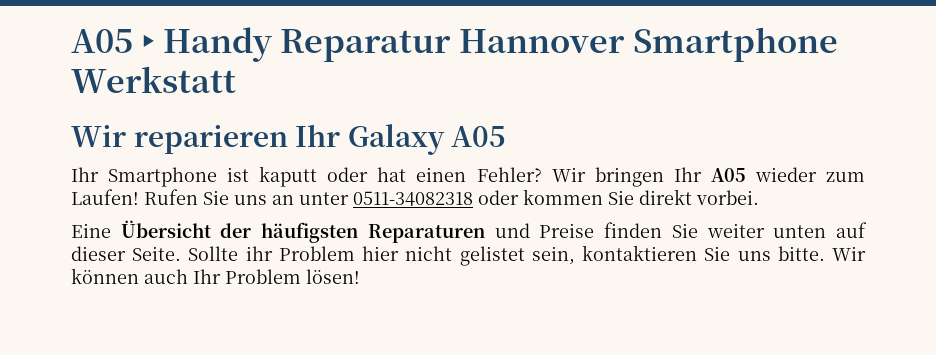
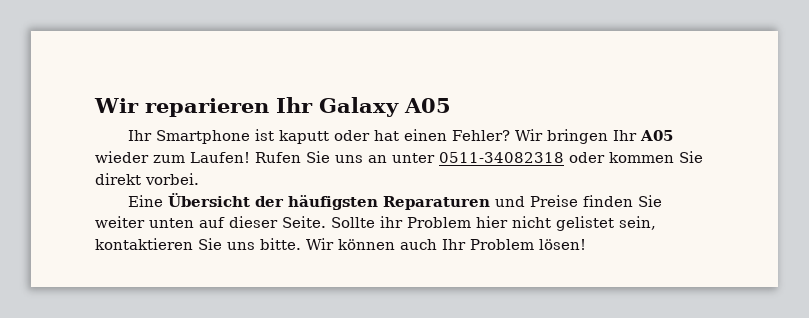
- A05 ‣ Handy Reparatur Hannover Smartphone Werkstatt

